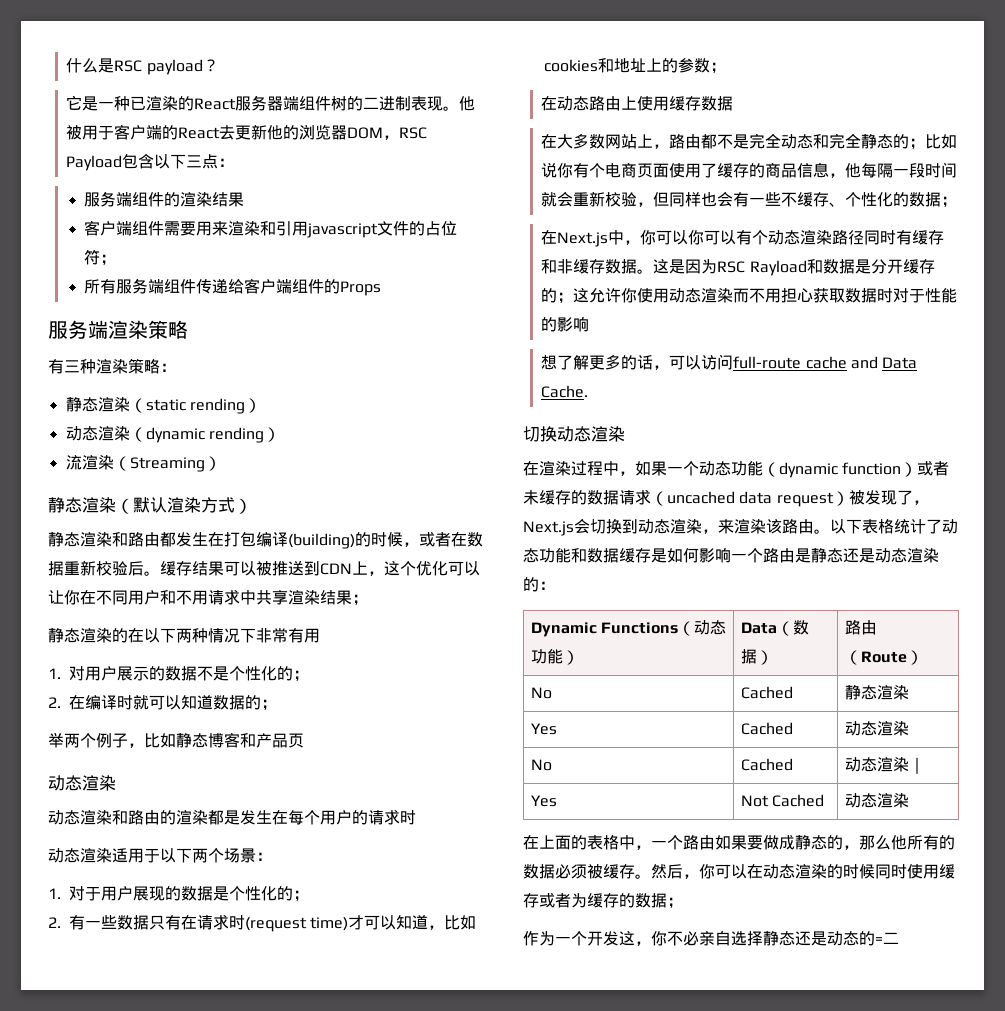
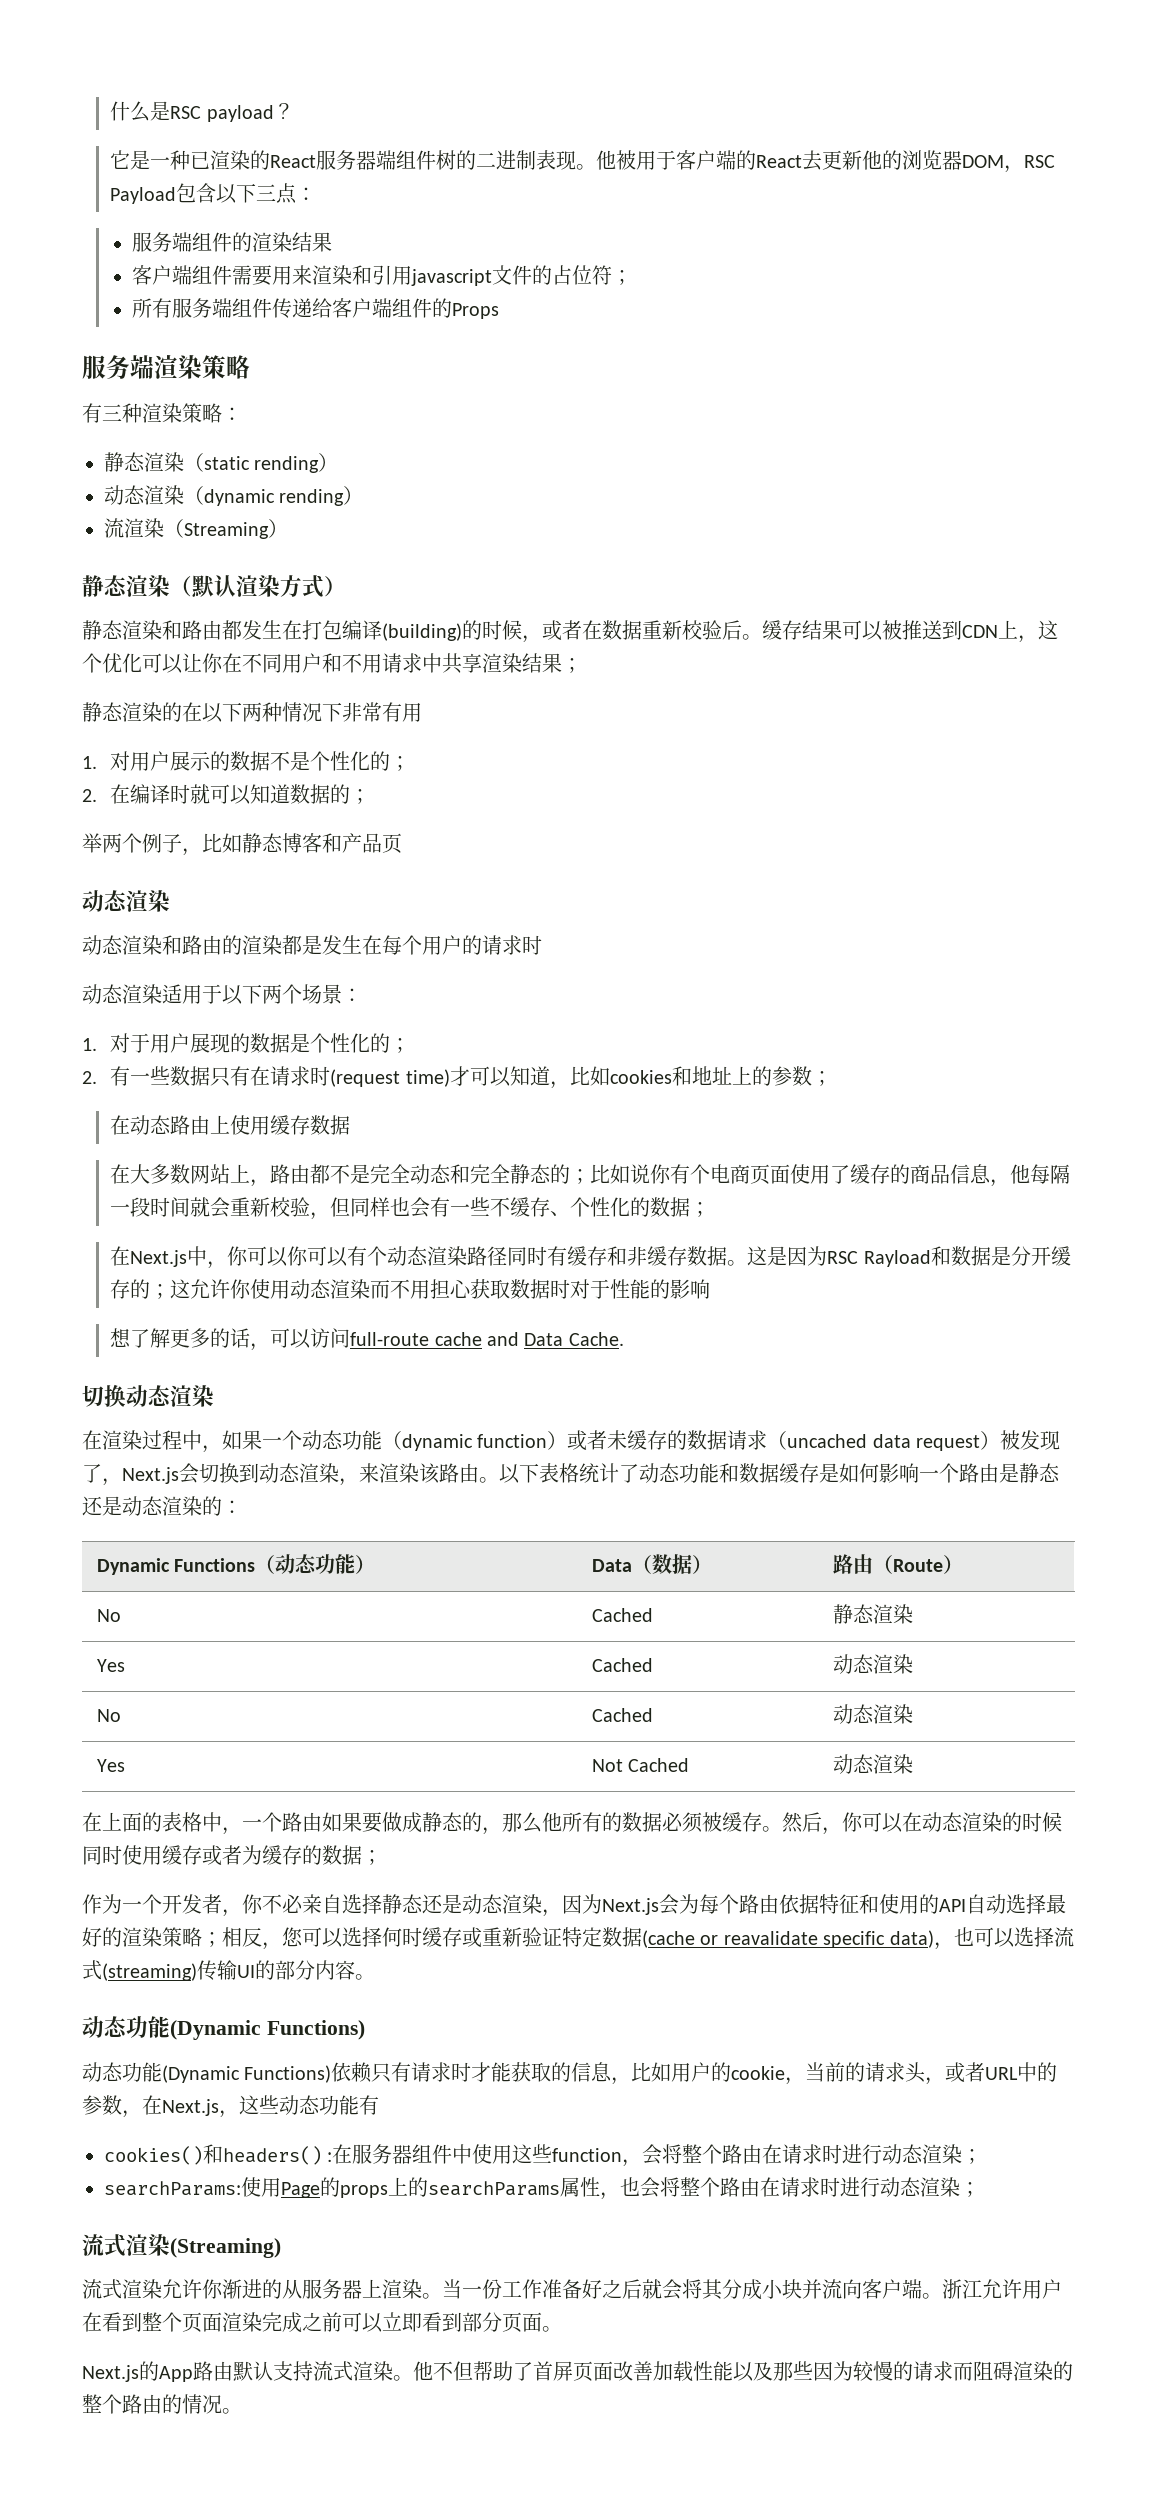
- No | Cached | 动态渲染｜
+ No | Cached | 动态渲染
- 作为一个开发这，你不必亲自选择静态还是动态的=二
+ 作为一个开发者，你不必亲自选择静态还是动态渲染，因为Next.js会为每个路由依据特征和使用的API自动选择最好的渲染策略；相反，您可以选择何时缓存或重新验证特定数据(cache or reavalidate specific data)，也可以选择流式(streaming)传输UI的部分内容。
+ 动态功能(Dynamic Functions)
+ 动态功能(Dynamic Functions)依赖只有请求时才能获取的信息，比如用户的cookie，当前的请求头，或者URL中的参数，在Next.js，这些动态功能有
+ cookies()和headers() :在服务器组件中使用这些function，会将整个路由在请求时进行动态渲染；
+ searchParams:使用Page的props上的searchParams属性，也会将整个路由在请求时进行动态渲染；
+ 流式渲染(Streaming)
+ 流式渲染允许你渐进的从服务器上渲染。当一份工作准备好之后就会将其分成小块并流向客户端。浙江允许用户在看到整个页面渲染完成之前可以立即看到部分页面。
+ Next.js的App路由默认支持流式渲染。他不但帮助了首屏页面改善加载性能以及那些因为较慢的请求而阻碍渲染的整个路由的情况。

